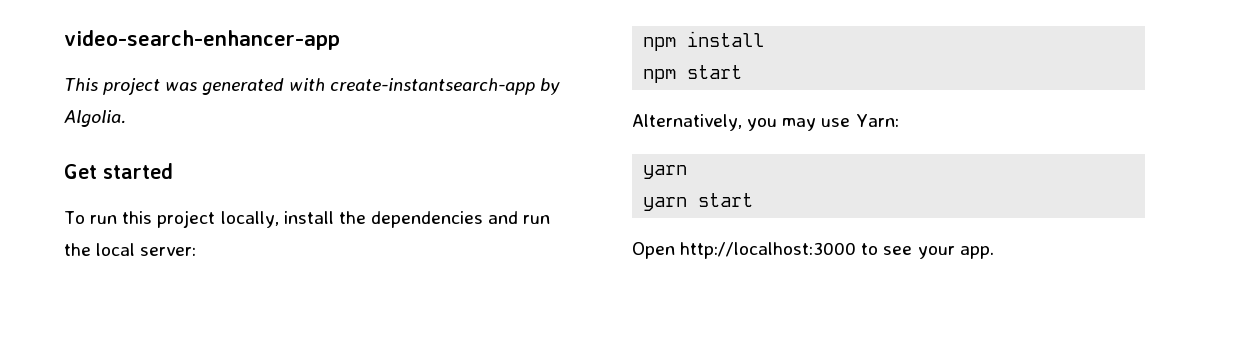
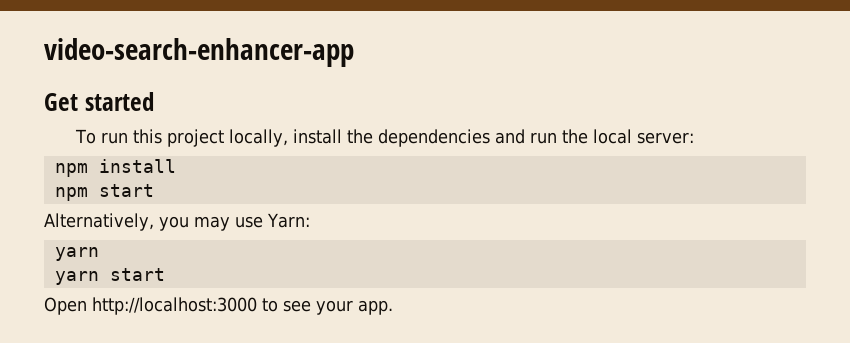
- This project was generated with create-instantsearch-app by Algolia.

